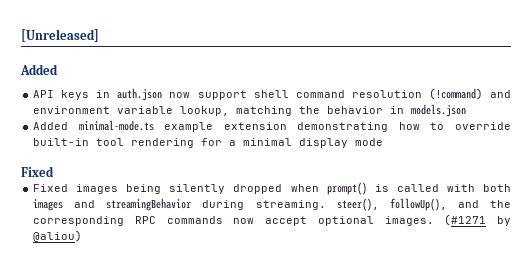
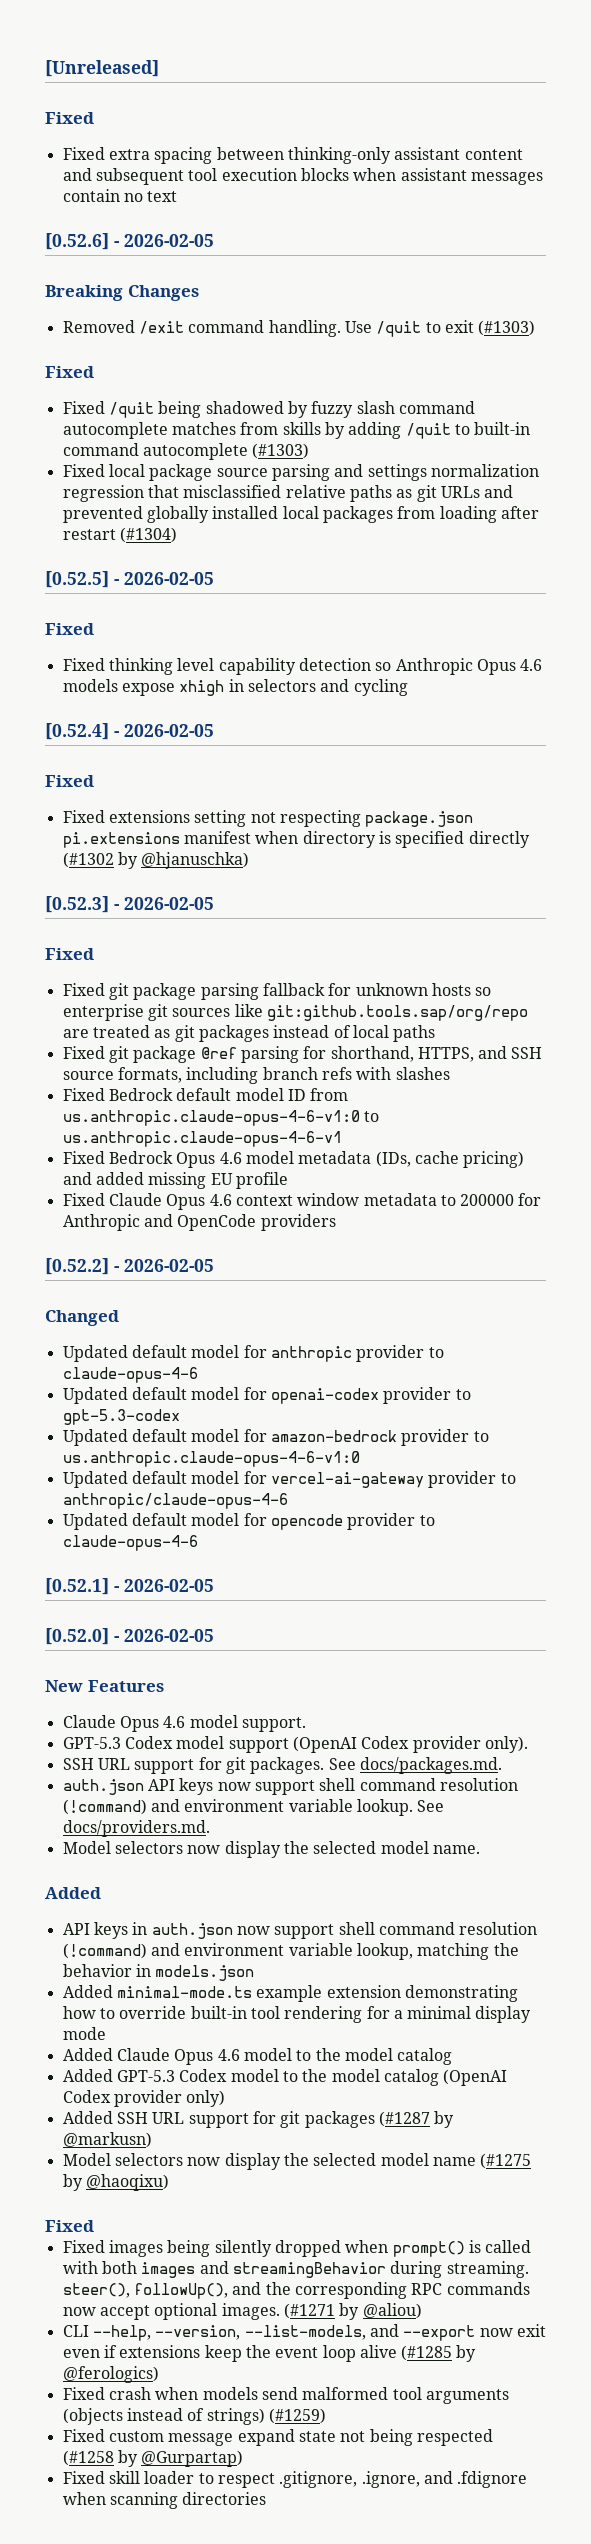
  [Unreleased]
+ Fixed
+ Fixed extra spacing between thinking-only assistant content and subsequent tool execution blocks when assistant messages contain no text
+ [0.52.6] - 2026-02-05
+ Breaking Changes
+ Removed /exit command handling. Use /quit to exit (#1303)
+ Fixed
+ Fixed /quit being shadowed by fuzzy slash command autocomplete matches from skills by adding /quit to built-in command autocomplete (#1303)
+ Fixed local package source parsing and settings normalization regression that misclassified relative paths as git URLs and prevented globally installed local packages from loading after restart (#1304)
+ [0.52.5] - 2026-02-05
+ Fixed
+ Fixed thinking level capability detection so Anthropic Opus 4.6 models expose xhigh in selectors and cycling
+ [0.52.4] - 2026-02-05
+ Fixed
+ Fixed extensions setting not respecting package.json pi.extensions manifest when directory is specified directly (#1302 by @hjanuschka)
+ [0.52.3] - 2026-02-05
+ Fixed
+ Fixed git package parsing fallback for unknown hosts so enterprise git sources like git:github.tools.sap/org/repo are treated as git packages instead of local paths
+ Fixed git package @ref parsing for shorthand, HTTPS, and SSH source formats, including branch refs with slashes
+ Fixed Bedrock default model ID from us.anthropic.claude-opus-4-6-v1:0 to us.anthropic.claude-opus-4-6-v1
+ Fixed Bedrock Opus 4.6 model metadata (IDs, cache pricing) and added missing EU profile
+ Fixed Claude Opus 4.6 context window metadata to 200000 for Anthropic and OpenCode providers
+ [0.52.2] - 2026-02-05
+ Changed
+ Updated default model for anthropic provider to claude-opus-4-6
+ Updated default model for openai-codex provider to gpt-5.3-codex
+ Updated default model for amazon-bedrock provider to us.anthropic.claude-opus-4-6-v1:0
+ Updated default model for vercel-ai-gateway provider to anthropic/claude-opus-4-6
+ Updated default model for opencode provider to claude-opus-4-6
+ [0.52.1] - 2026-02-05
+ [0.52.0] - 2026-02-05
+ New Features
+ Claude Opus 4.6 model support.
+ GPT-5.3 Codex model support (OpenAI Codex provider only).
+ SSH URL support for git packages. See docs/packages.md.
+ auth.json API keys now support shell command resolution (!command) and environment variable lookup. See docs/providers.md.
+ Model selectors now display the selected model name.
+ Added Claude Opus 4.6 model to the model catalog
+ Added GPT-5.3 Codex model to the model catalog (OpenAI Codex provider only)
+ Added SSH URL support for git packages (#1287 by @markusn)
+ Model selectors now display the selected model name (#1275 by @haoqixu)
+ CLI --help, --version, --list-models, and --export now exit even if extensions keep the event loop alive (#1285 by @ferologics)
+ Fixed crash when models send malformed tool arguments (objects instead of strings) (#1259)
+ Fixed custom message expand state not being respected (#1258 by @Gurpartap)
+ Fixed skill loader to respect .gitignore, .ignore, and .fdignore when scanning directories

